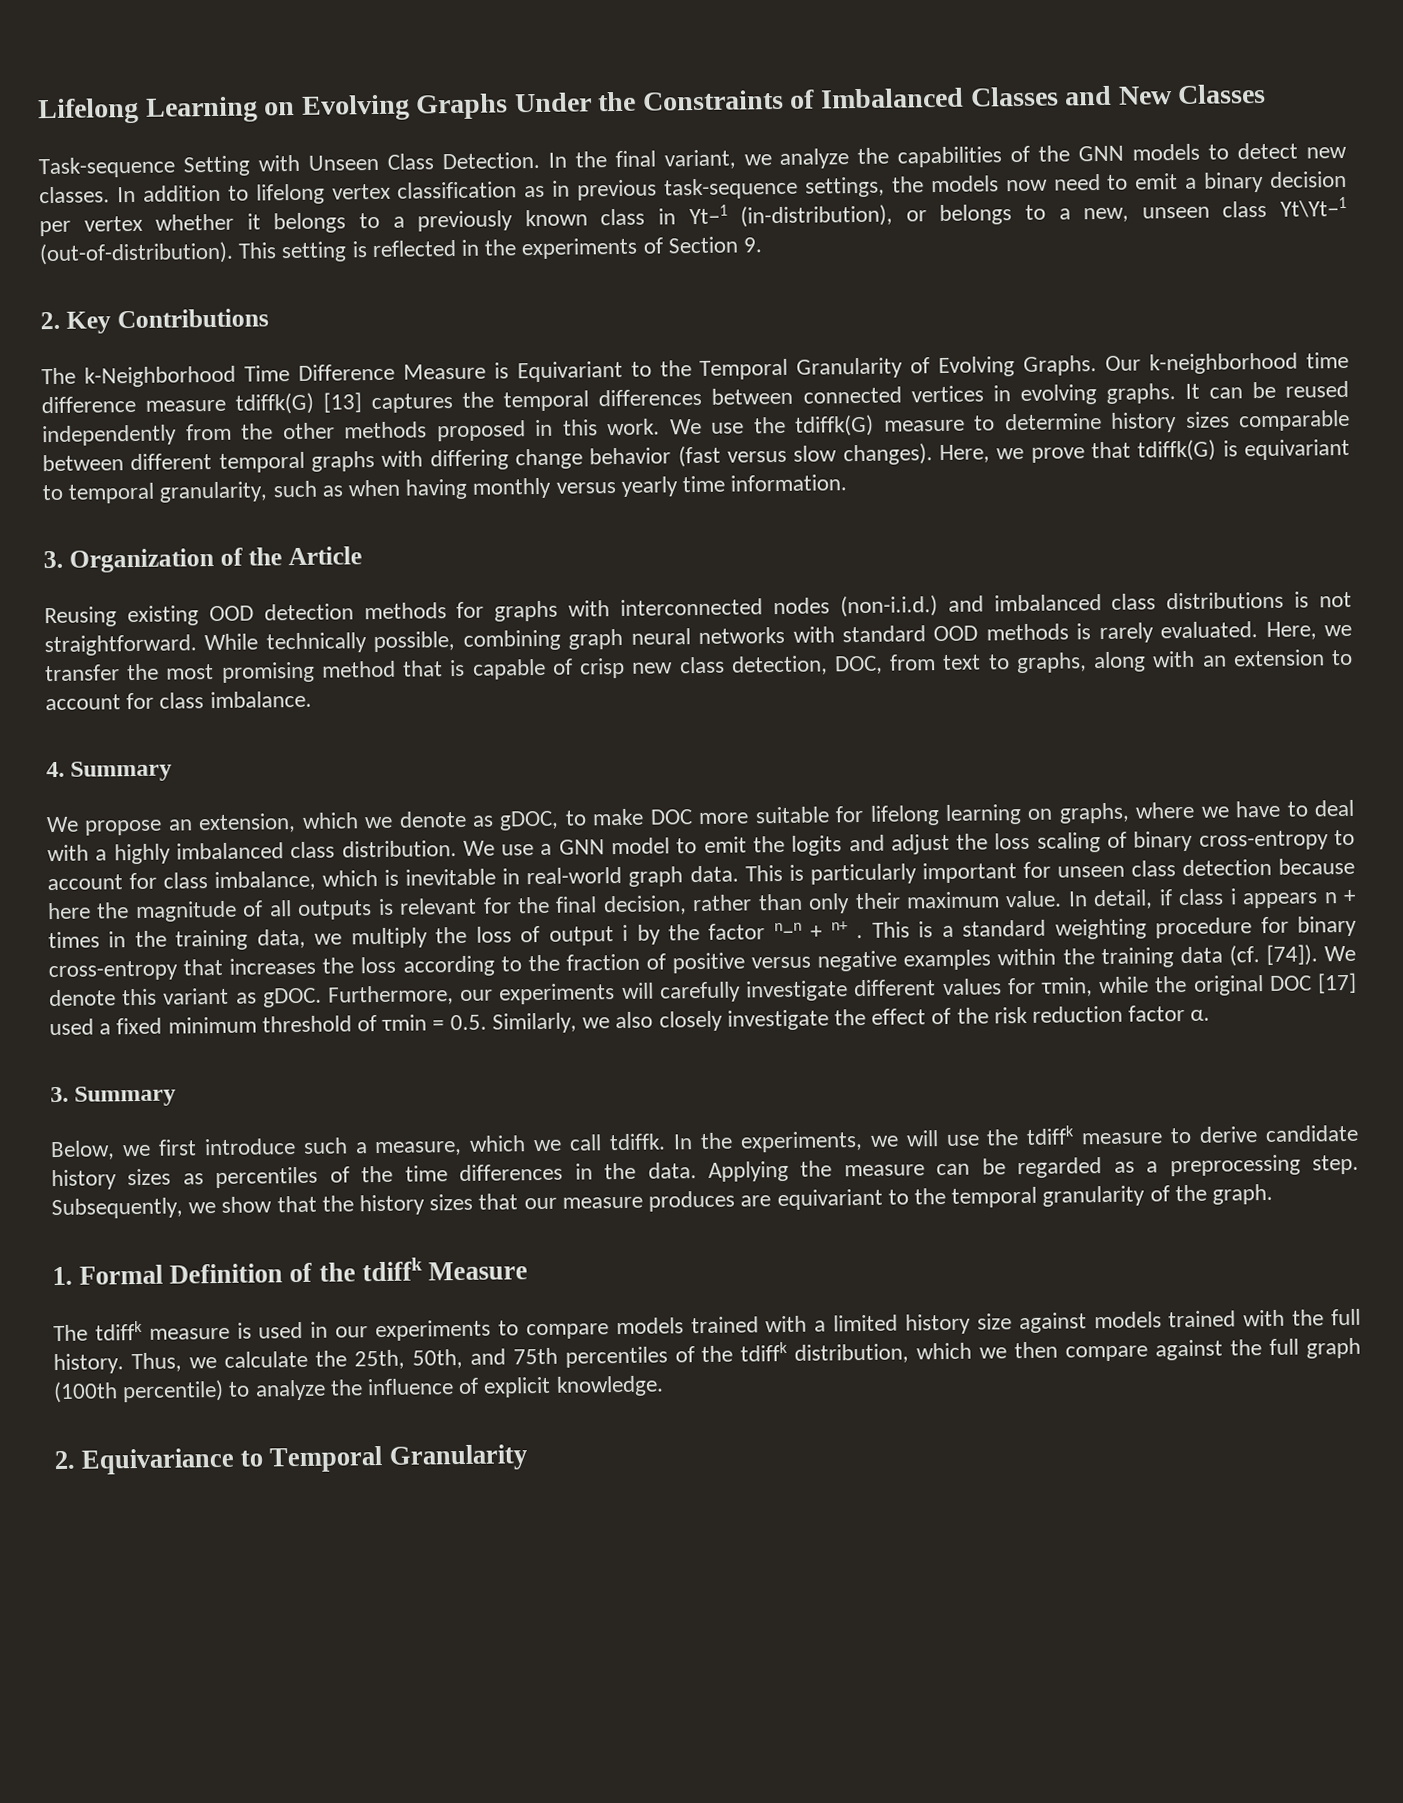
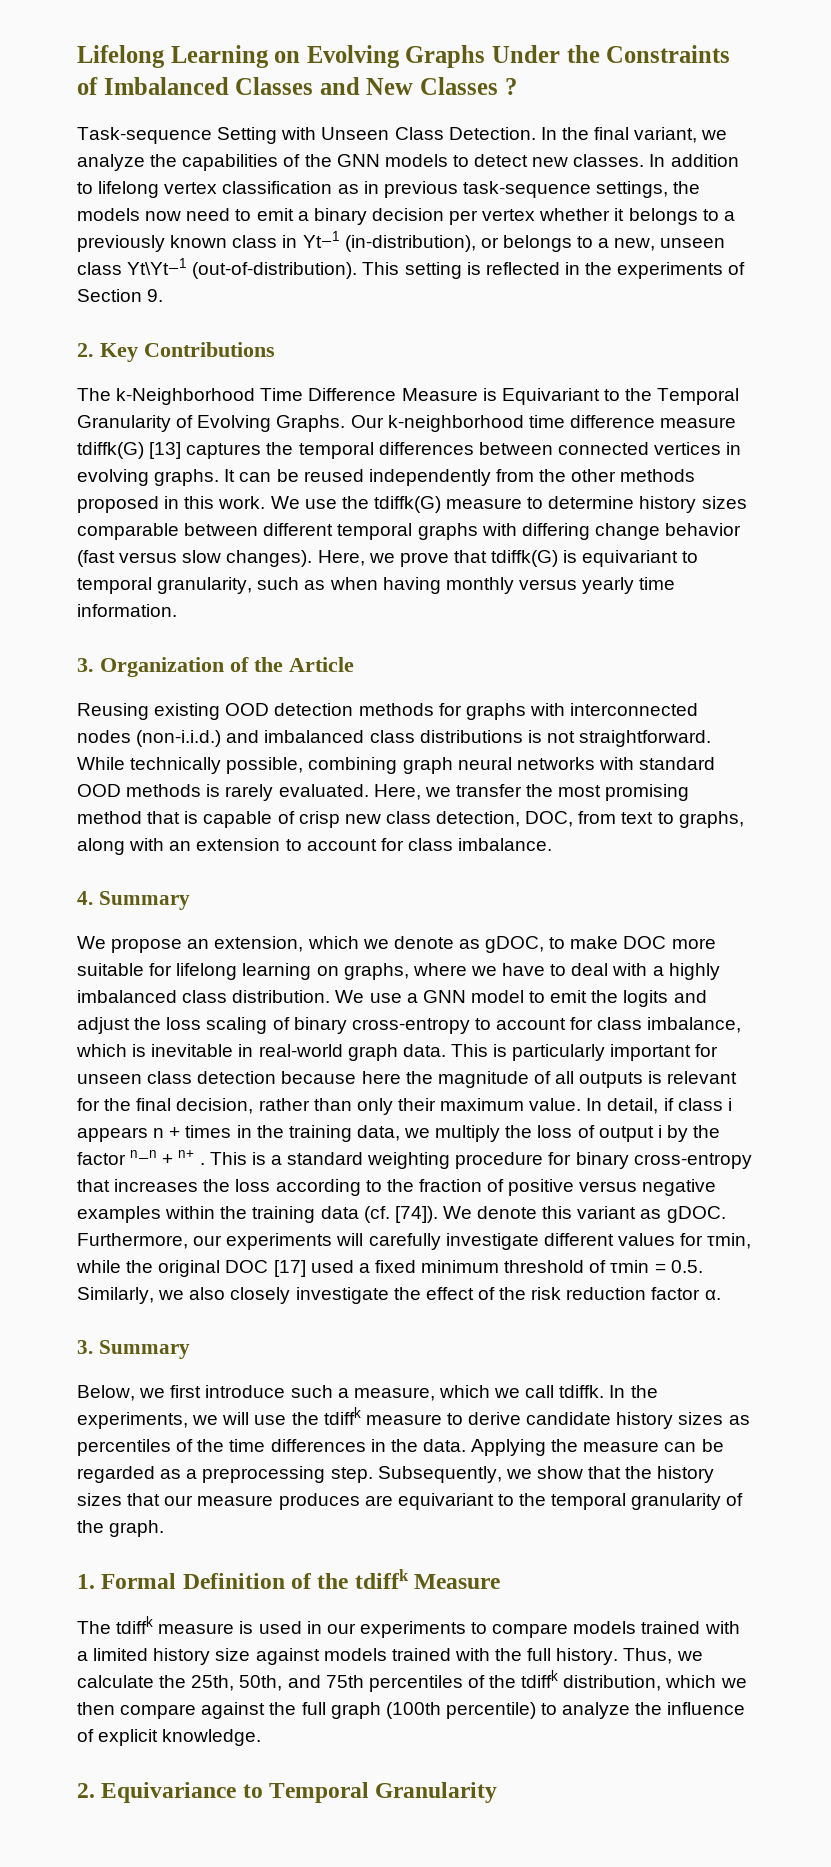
- Lifelong Learning on Evolving Graphs Under the Constraints of Imbalanced Classes and New Classes
+ Lifelong Learning on Evolving Graphs Under the Constraints of Imbalanced Classes and New Classes ?

